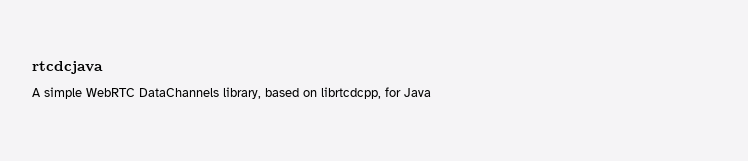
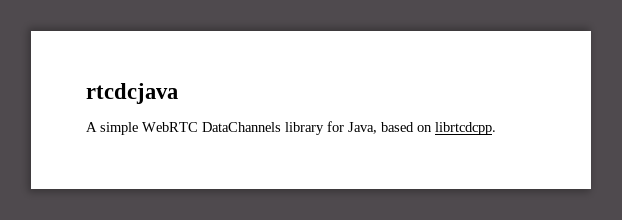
- A simple WebRTC DataChannels library, based on librtcdcpp, for Java
+ A simple WebRTC DataChannels library for Java, based on librtcdcpp.

